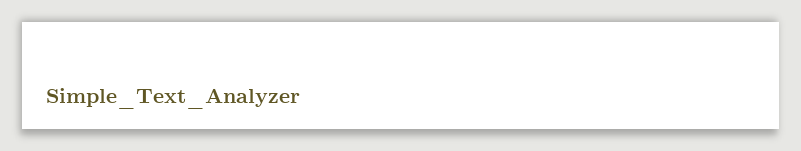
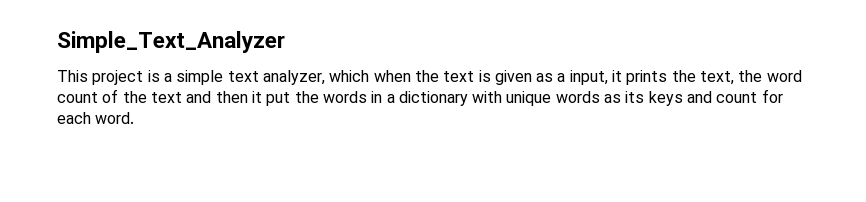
+ This project is a simple text analyzer, which when the text is given as a input, it prints the text, the word count of the text and then it put the words in a dictionary with unique words as its keys and count for each word.

